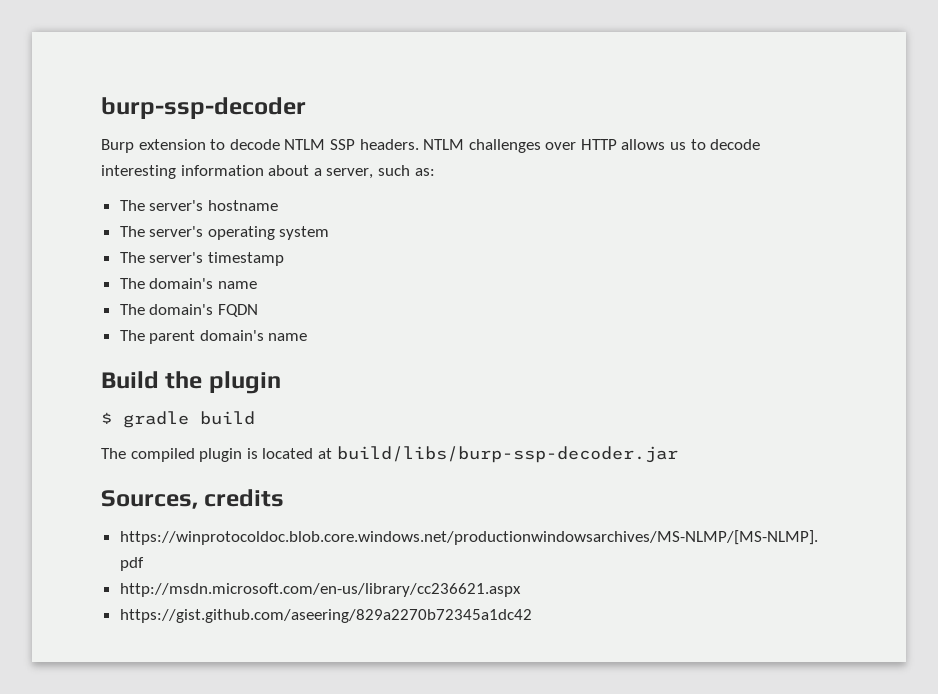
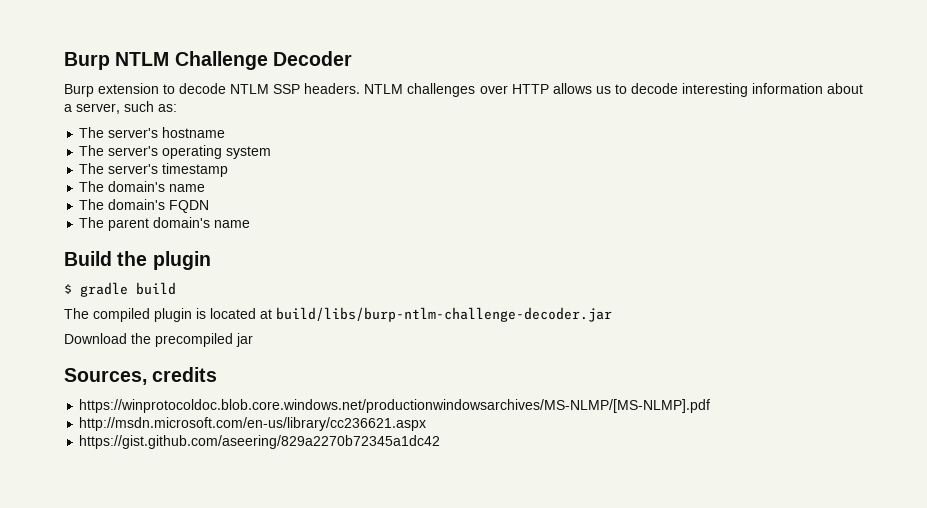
- burp-ssp-decoder
+ Burp NTLM Challenge Decoder
- The compiled plugin is located at build/libs/burp-ssp-decoder.jar
+ The compiled plugin is located at build/libs/burp-ntlm-challenge-decoder.jar
+ Download the precompiled jar

